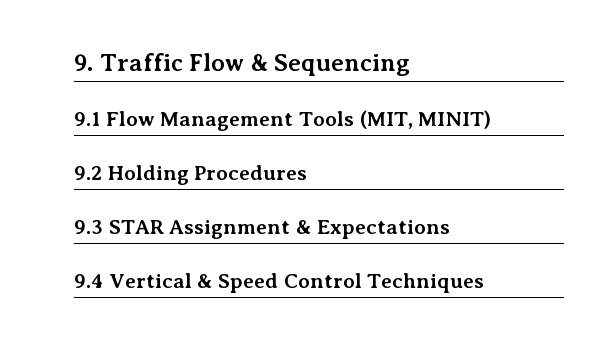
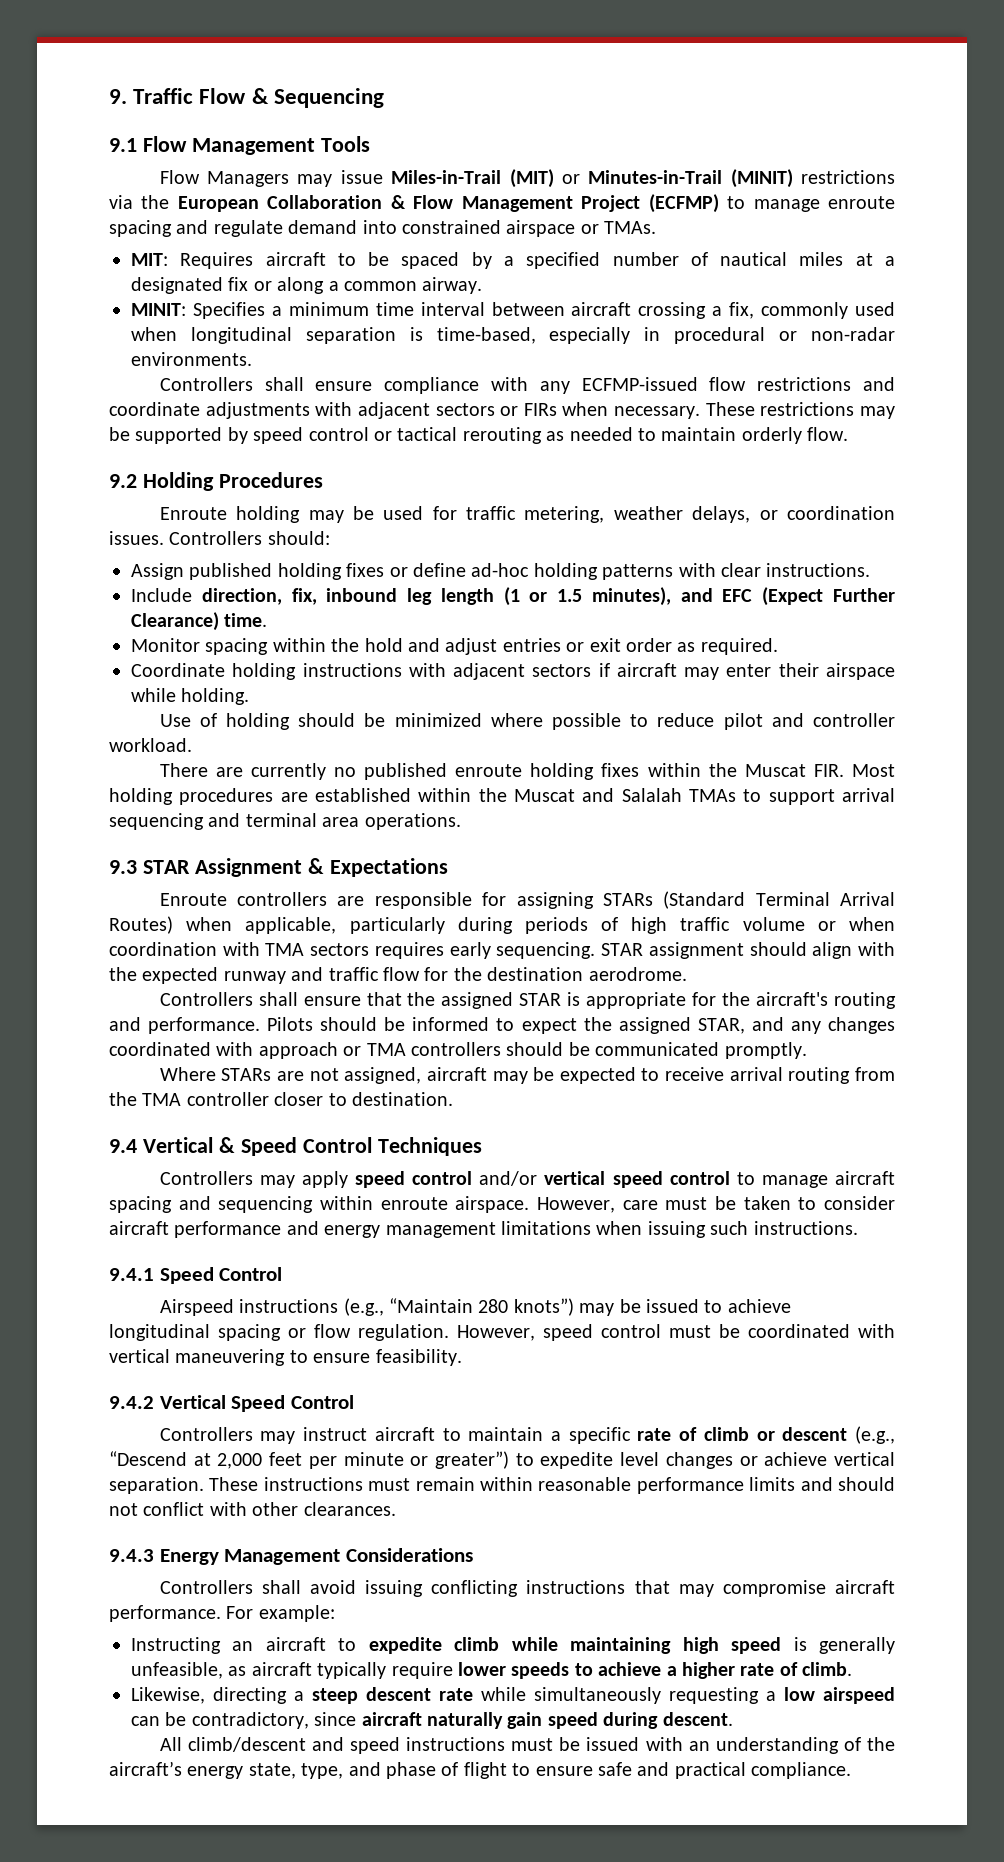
- 9.1 Flow Management Tools (MIT, MINIT)
+ 9.1 Flow Management Tools
+ Flow Managers may issue Miles-in-Trail (MIT) or Minutes-in-Trail (MINIT) restrictions via the European Collaboration & Flow Management Project (ECFMP) to manage enroute spacing and regulate demand into constrained airspace or TMAs.
+ MIT: Requires aircraft to be spaced by a specified number of nautical miles at a designated fix or along a common airway.
+ MINIT: Specifies a minimum time interval between aircraft crossing a fix, commonly used when longitudinal separation is time-based, especially in procedural or non-radar environments.
+ Controllers shall ensure compliance with any ECFMP-issued flow restrictions and coordinate adjustments with adjacent sectors or FIRs when necessary. These restrictions may be supported by speed control or tactical rerouting as needed to maintain orderly flow.
  9.2 Holding Procedures
+ Enroute holding may be used for traffic metering, weather delays, or coordination issues. Controllers should:
+ Assign published holding fixes or define ad-hoc holding patterns with clear instructions.
+ Include direction, fix, inbound leg length (1 or 1.5 minutes), and EFC (Expect Further Clearance) time.
+ Monitor spacing within the hold and adjust entries or exit order as required.
+ Coordinate holding instructions with adjacent sectors if aircraft may enter their airspace while holding.
+ Use of holding should be minimized where possible to reduce pilot and controller workload.
+ There are currently no published enroute holding fixes within the Muscat FIR. Most holding procedures are established within the Muscat and Salalah TMAs to support arrival sequencing and terminal area operations.
+ Enroute controllers are responsible for assigning STARs (Standard Terminal Arrival Routes) when applicable, particularly during periods of high traffic volume or when coordination with TMA sectors requires early sequencing. STAR assignment should align with the expected runway and traffic flow for the destination aerodrome.
+ Controllers shall ensure that the assigned STAR is appropriate for the aircraft's routing and performance. Pilots should be informed to expect the assigned STAR, and any changes coordinated with approach or TMA controllers should be communicated promptly.
+ Where STARs are not assigned, aircraft may be expected to receive arrival routing from the TMA controller closer to destination.
+ Controllers may apply speed control and/or vertical speed control to manage aircraft spacing and sequencing within enroute airspace. However, care must be taken to consider aircraft performance and energy management limitations when issuing such instructions.
+ 9.4.1 Speed Control
+ Airspeed instructions (e.g., “Maintain 280 knots”) may be issued to achieve longitudinal spacing or flow regulation. However, speed control must be coordinated with vertical maneuvering to ensure feasibility.
+ 9.4.2 Vertical Speed Control
+ Controllers may instruct aircraft to maintain a specific rate of climb or descent (e.g., “Descend at 2,000 feet per minute or greater”) to expedite level changes or achieve vertical separation. These instructions must remain within reasonable performance limits and should not conflict with other clearances.
+ 9.4.3 Energy Management Considerations
+ Controllers shall avoid issuing conflicting instructions that may compromise aircraft performance. For example:
+ Instructing an aircraft to expedite climb while maintaining high speed is generally unfeasible, as aircraft typically require lower speeds to achieve a higher rate of climb.
+ Likewise, directing a steep descent rate while simultaneously requesting a low airspeed can be contradictory, since aircraft naturally gain speed during descent.
+ All climb/descent and speed instructions must be issued with an understanding of the aircraft’s energy state, type, and phase of flight to ensure safe and practical compliance.

